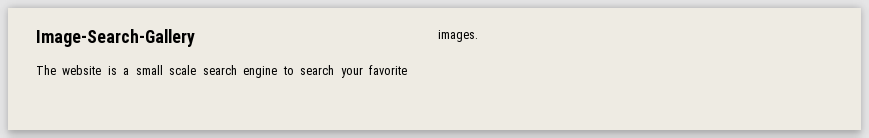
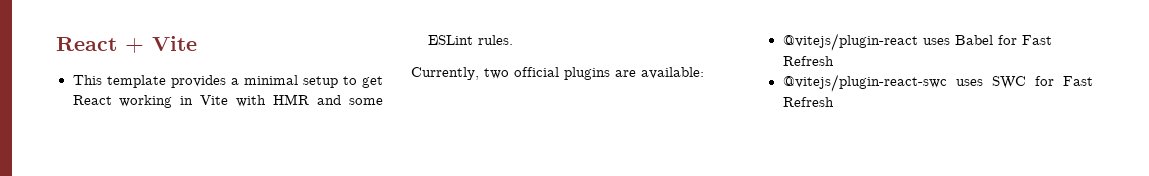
- Image-Search-Gallery
- The website is a small scale search engine to search your favorite images.
+ React + Vite
+ This template provides a minimal setup to get React working in Vite with HMR and some ESLint rules.
+ Currently, two official plugins are available:
+ @vitejs/plugin-react uses Babel for Fast Refresh
+ @vitejs/plugin-react-swc uses SWC for Fast Refresh

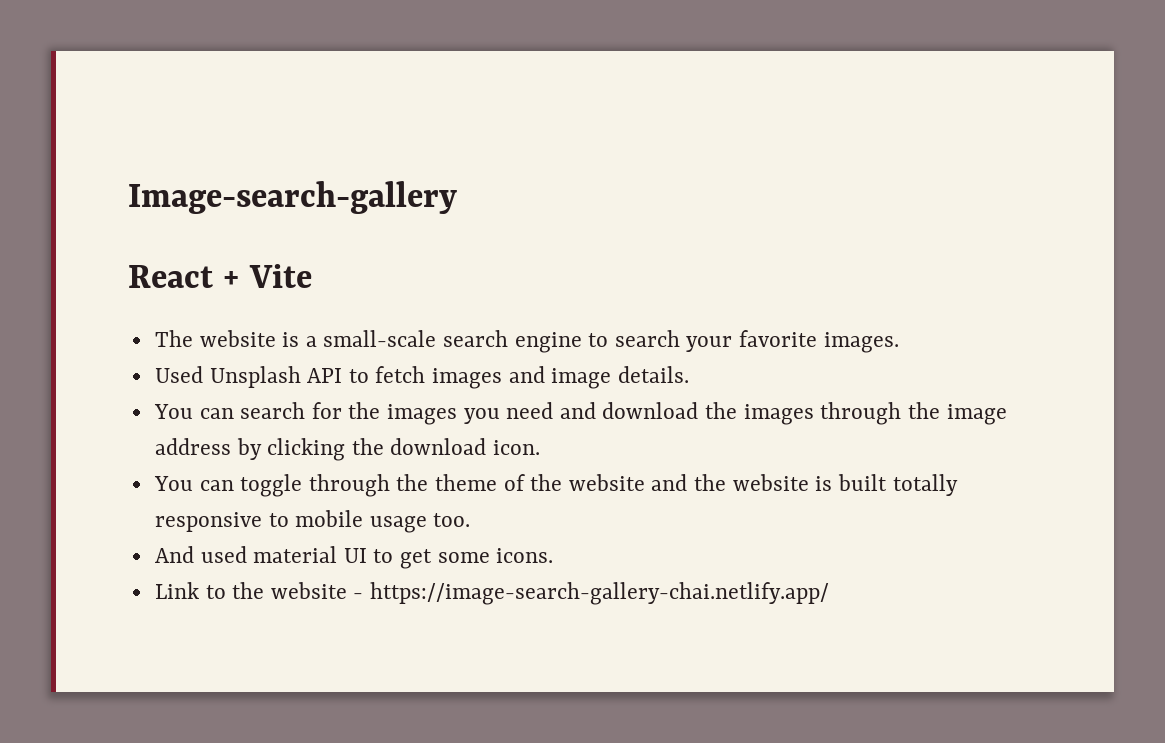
+ Image-search-gallery
- This template provides a minimal setup to get React working in Vite with HMR and some ESLint rules.
- Currently, two official plugins are available:
- @vitejs/plugin-react uses Babel for Fast Refresh
- @vitejs/plugin-react-swc uses SWC for Fast Refresh
+ The website is a small-scale search engine to search your favorite images.
+ Used Unsplash API to fetch images and image details.
+ You can search for the images you need and download the images through the image address by clicking the download icon.
+ You can toggle through the theme of the website and the website is built totally responsive to mobile usage too.
+ And used material UI to get some icons.
+ Link to the website - https://image-search-gallery-chai.netlify.app/

